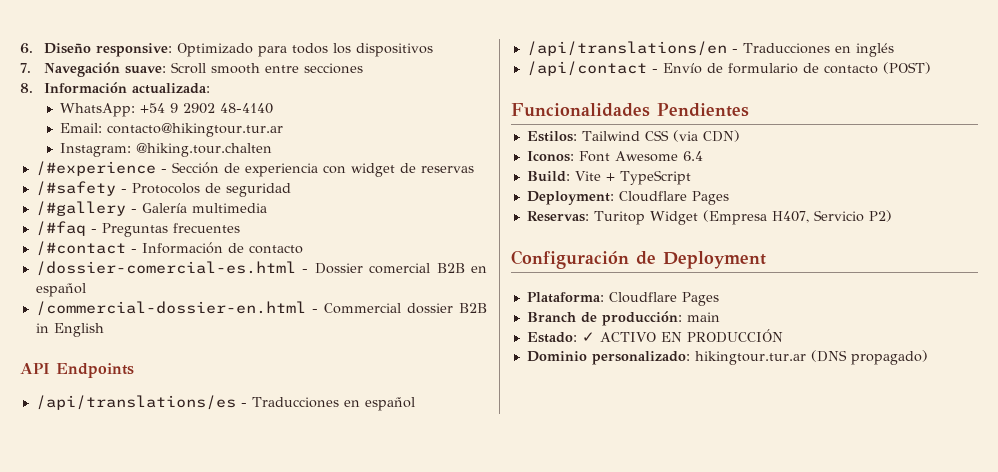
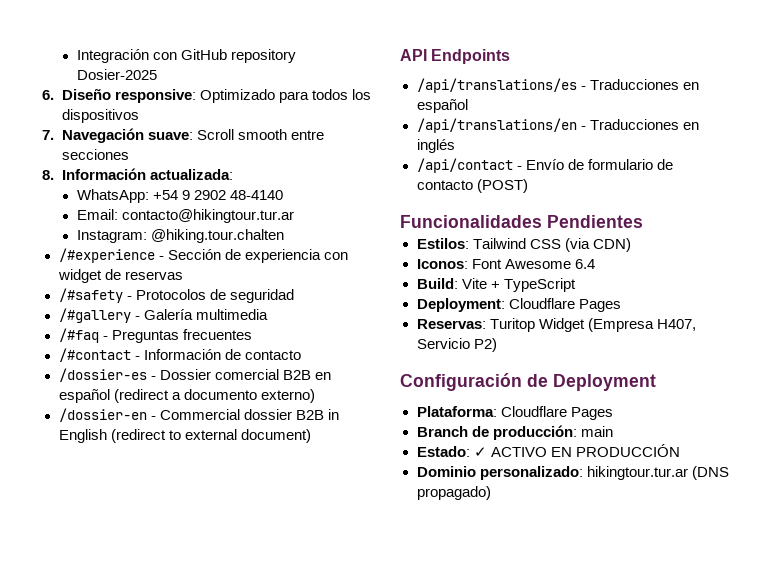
+ Integración con GitHub repository Dosier-2025
- /dossier-comercial-es.html - Dossier comercial B2B en español
- /commercial-dossier-en.html - Commercial dossier B2B in English
+ /dossier-es - Dossier comercial B2B en español (redirect a documento externo)
+ /dossier-en - Commercial dossier B2B in English (redirect to external document)

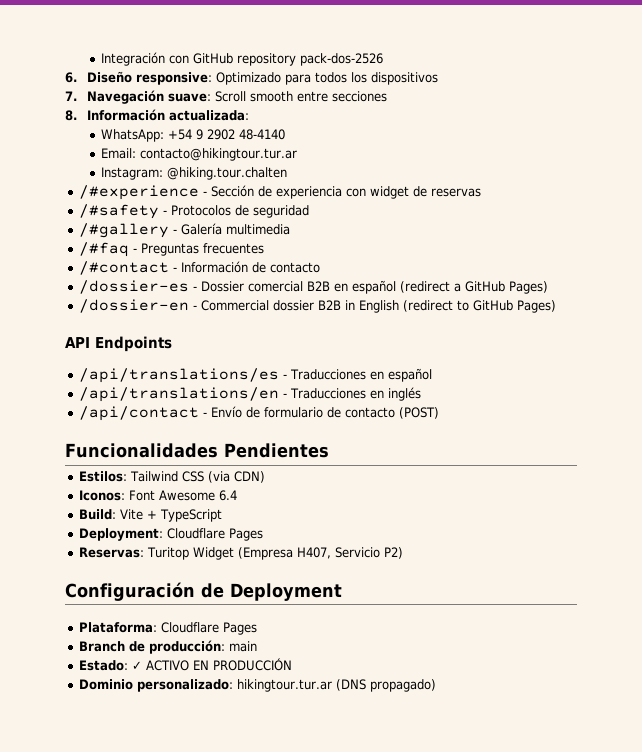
- Integración con GitHub repository Dosier-2025
+ Integración con GitHub repository pack-dos-2526
- /dossier-es - Dossier comercial B2B en español (redirect a documento externo)
+ /dossier-es - Dossier comercial B2B en español (redirect a GitHub Pages)
- /dossier-en - Commercial dossier B2B in English (redirect to external document)
+ /dossier-en - Commercial dossier B2B in English (redirect to GitHub Pages)

